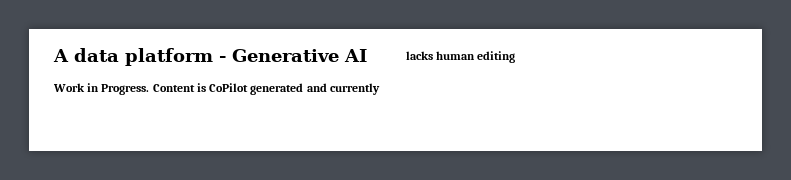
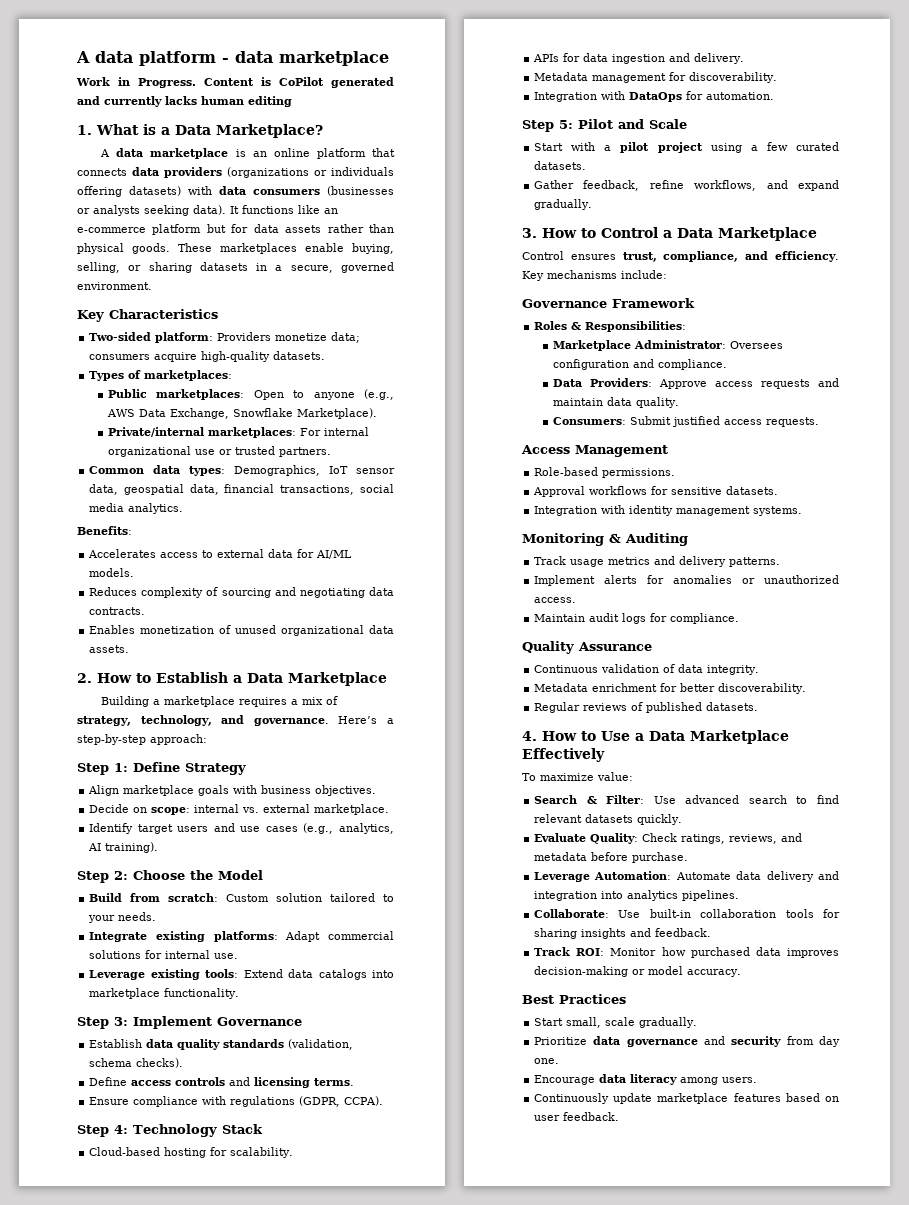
- A data platform - Generative AI
+ A data platform - data marketplace
+ 1. What is a Data Marketplace?
+ A data marketplace is an online platform that connects data providers (organizations or individuals offering datasets) with data consumers (businesses or analysts seeking data). It functions like an e-commerce platform but for data assets rather than physical goods. These marketplaces enable buying, selling, or sharing datasets in a secure, governed environment.
+ Key Characteristics
+ Two-sided platform: Providers monetize data; consumers acquire high-quality datasets.
+ Types of marketplaces:
+ Public marketplaces: Open to anyone (e.g., AWS Data Exchange, Snowflake Marketplace).
+ Private/internal marketplaces: For internal organizational use or trusted partners.
+ Common data types: Demographics, IoT sensor data, geospatial data, financial transactions, social media analytics.
+ Benefits:
+ Accelerates access to external data for AI/ML models.
+ Reduces complexity of sourcing and negotiating data contracts.
+ Enables monetization of unused organizational data assets.
+ 2. How to Establish a Data Marketplace
+ Building a marketplace requires a mix of strategy, technology, and governance. Here’s a step-by-step approach:
+ Step 1: Define Strategy
+ Align marketplace goals with business objectives.
+ Decide on scope: internal vs. external marketplace.
+ Identify target users and use cases (e.g., analytics, AI training).
+ Step 2: Choose the Model
+ Build from scratch: Custom solution tailored to your needs.
+ Integrate existing platforms: Adapt commercial solutions for internal use.
+ Leverage existing tools: Extend data catalogs into marketplace functionality.
+ Step 3: Implement Governance
+ Establish data quality standards (validation, schema checks).
+ Define access controls and licensing terms.
+ Ensure compliance with regulations (GDPR, CCPA).
+ Step 4: Technology Stack
+ Cloud-based hosting for scalability.
+ APIs for data ingestion and delivery.
+ Metadata management for discoverability.
+ Integration with DataOps for automation.
+ Step 5: Pilot and Scale
+ Start with a pilot project using a few curated datasets.
+ Gather feedback, refine workflows, and expand gradually.
+ 3. How to Control a Data Marketplace
+ Control ensures trust, compliance, and efficiency. Key mechanisms include:
+ Governance Framework
+ Roles & Responsibilities:
+ Marketplace Administrator: Oversees configuration and compliance.
+ Data Providers: Approve access requests and maintain data quality.
+ Consumers: Submit justified access requests.
+ Access Management
+ Role-based permissions.
+ Approval workflows for sensitive datasets.
+ Integration with identity management systems.
+ Monitoring & Auditing
+ Track usage metrics and delivery patterns.
+ Implement alerts for anomalies or unauthorized access.
+ Maintain audit logs for compliance.
+ Quality Assurance
+ Continuous validation of data integrity.
+ Metadata enrichment for better discoverability.
+ Regular reviews of published datasets.
+ 4. How to Use a Data Marketplace Effectively
+ To maximize value:
+ Search & Filter: Use advanced search to find relevant datasets quickly.
+ Evaluate Quality: Check ratings, reviews, and metadata before purchase.
+ Leverage Automation: Automate data delivery and integration into analytics pipelines.
+ Collaborate: Use built-in collaboration tools for sharing insights and feedback.
+ Track ROI: Monitor how purchased data improves decision-making or model accuracy.
+ Best Practices
+ Start small, scale gradually.
+ Prioritize data governance and security from day one.
+ Encourage data literacy among users.
+ Continuously update marketplace features based on user feedback.

